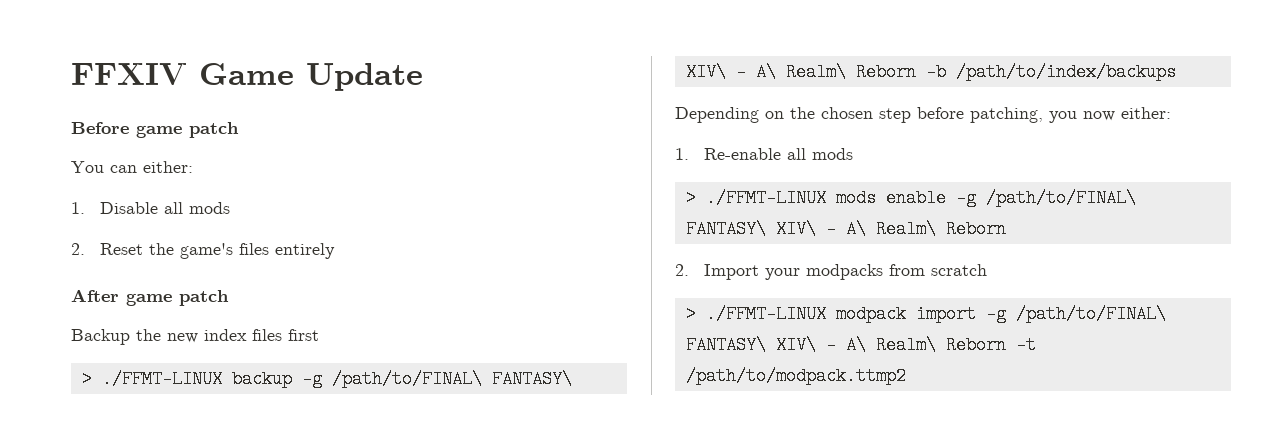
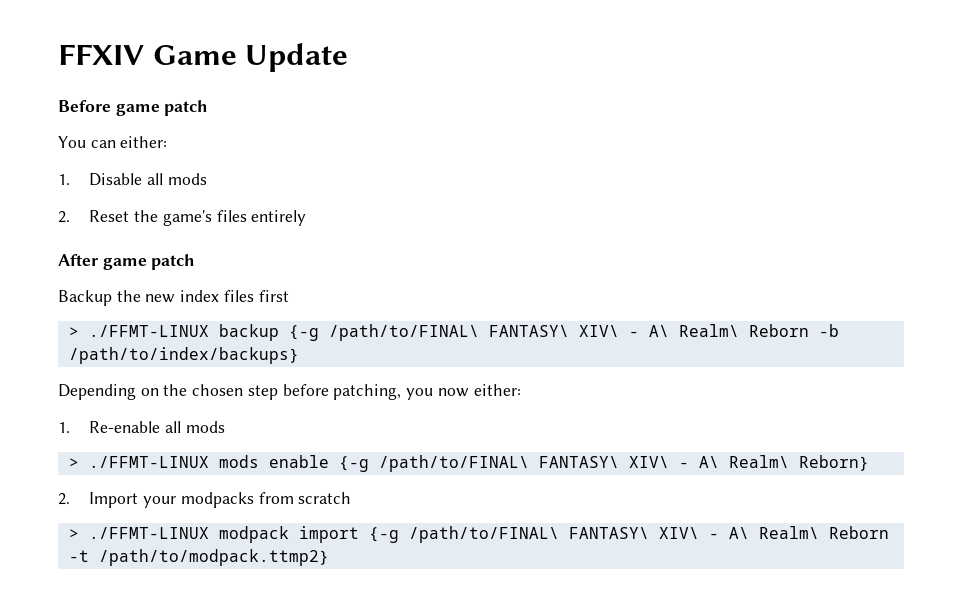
- > ./FFMT-LINUX backup -g /path/to/FINAL\ FANTASY\ XIV\ - A\ Realm\ Reborn -b /path/to/index/backups
+ > ./FFMT-LINUX backup {-g /path/to/FINAL\ FANTASY\ XIV\ - A\ Realm\ Reborn -b /path/to/index/backups}
- > ./FFMT-LINUX mods enable -g /path/to/FINAL\ FANTASY\ XIV\ - A\ Realm\ Reborn
+ > ./FFMT-LINUX mods enable {-g /path/to/FINAL\ FANTASY\ XIV\ - A\ Realm\ Reborn}
- > ./FFMT-LINUX modpack import -g /path/to/FINAL\ FANTASY\ XIV\ - A\ Realm\ Reborn -t /path/to/modpack.ttmp2
+ > ./FFMT-LINUX modpack import {-g /path/to/FINAL\ FANTASY\ XIV\ - A\ Realm\ Reborn -t /path/to/modpack.ttmp2}

